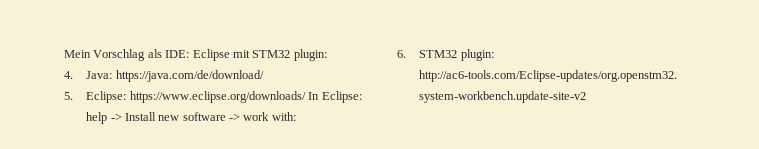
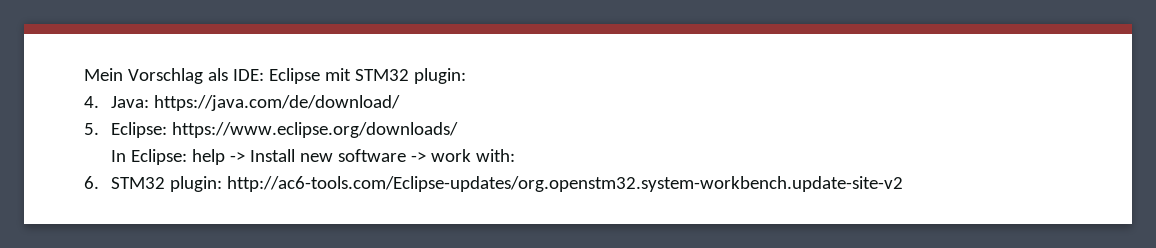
- 5. Eclipse: https://www.eclipse.org/downloads/ In Eclipse: help -> Install new software -> work with:
+ 5. Eclipse: https://www.eclipse.org/downloads/
+ In Eclipse: help -> Install new software -> work with:

